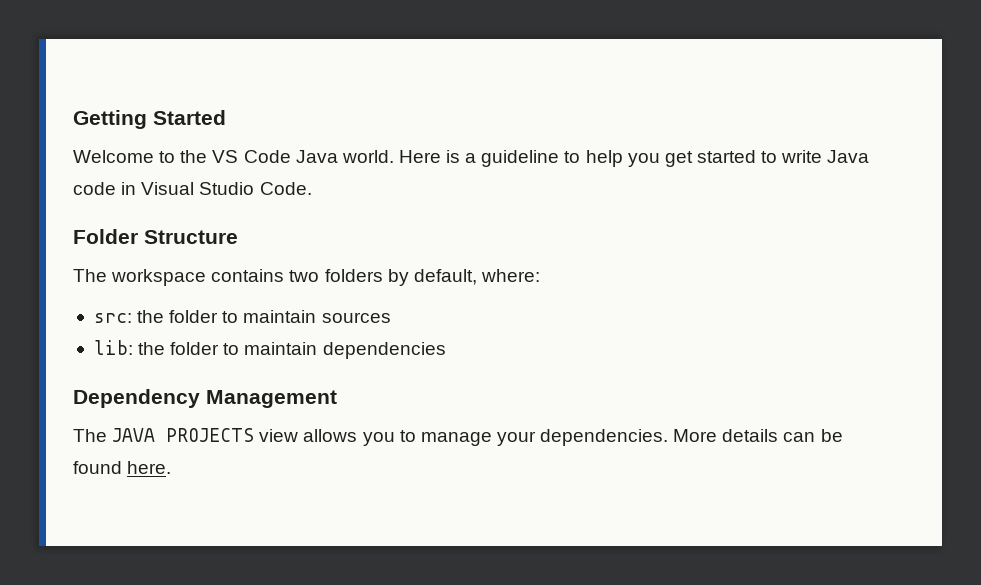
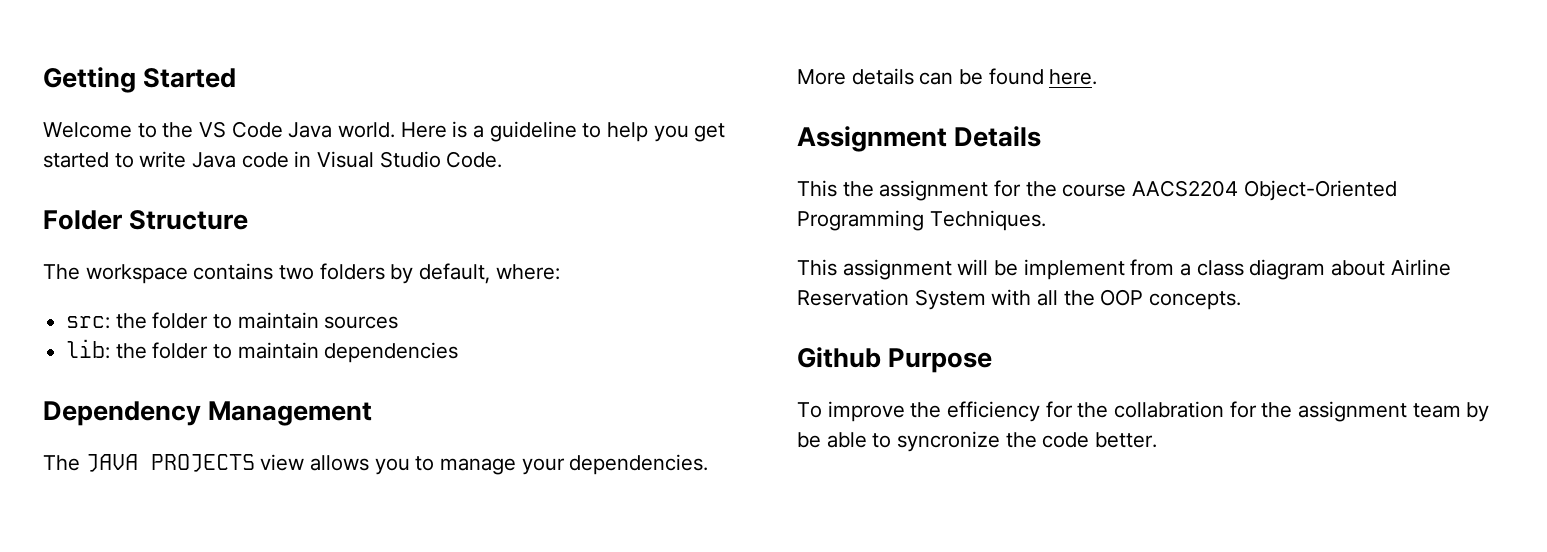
+ Assignment Details
+ This the assignment for the course AACS2204 Object-Oriented Programming Techniques.
+ This assignment will be implement from a class diagram about Airline Reservation System with all the OOP concepts.
+ Github Purpose
+ To improve the efficiency for the collabration for the assignment team by be able to syncronize the code better.

